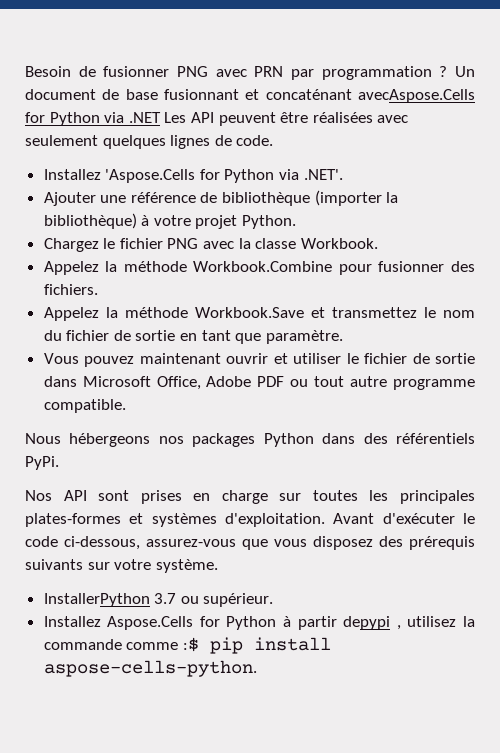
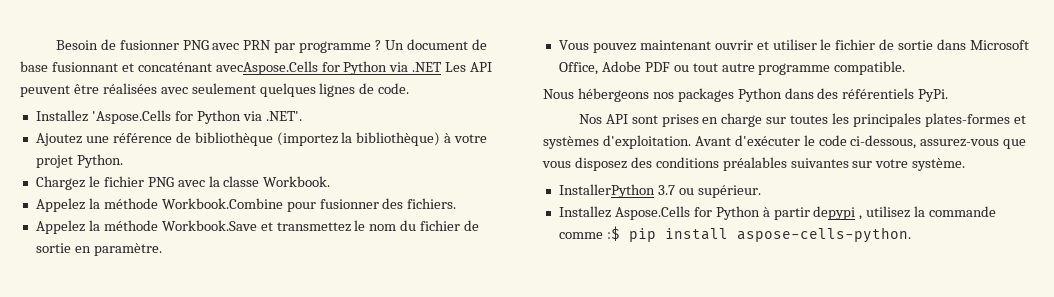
- Besoin de fusionner PNG avec PRN par programmation ?
+ Besoin de fusionner PNG avec PRN par programme ?
- Ajouter une référence de bibliothèque (importer la bibliothèque) à votre projet Python.
+ Ajoutez une référence de bibliothèque (importez la bibliothèque) à votre projet Python.
- Appelez la méthode Workbook.Save et transmettez le nom du fichier de sortie en tant que paramètre.
+ Appelez la méthode Workbook.Save et transmettez le nom du fichier de sortie en paramètre.
- Avant d'exécuter le code ci-dessous, assurez-vous que vous disposez des prérequis suivants sur votre système.
+ Avant d'exécuter le code ci-dessous, assurez-vous que vous disposez des conditions préalables suivantes sur votre système.

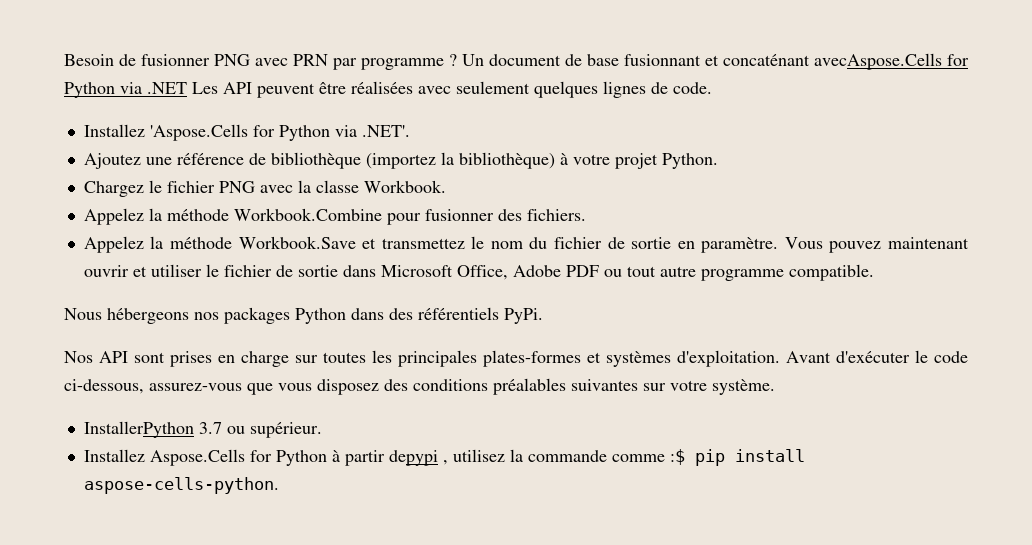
- Appelez la méthode Workbook.Save et transmettez le nom du fichier de sortie en paramètre.
- Vous pouvez maintenant ouvrir et utiliser le fichier de sortie dans Microsoft Office, Adobe PDF ou tout autre programme compatible.
+ Appelez la méthode Workbook.Save et transmettez le nom du fichier de sortie en paramètre. Vous pouvez maintenant ouvrir et utiliser le fichier de sortie dans Microsoft Office, Adobe PDF ou tout autre programme compatible.

